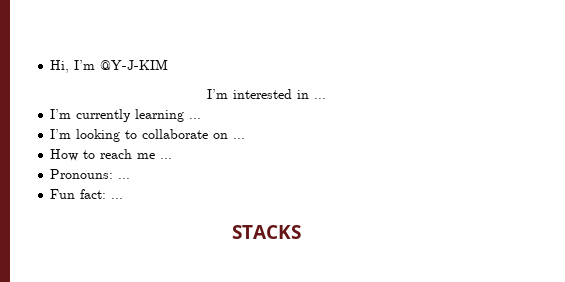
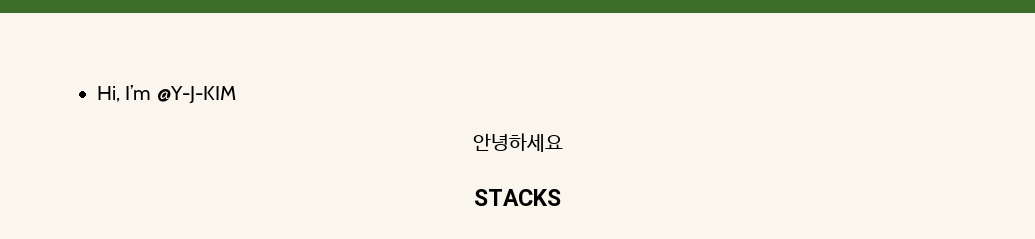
- I’m interested in ...
- I’m currently learning ...
- I’m looking to collaborate on ...
- How to reach me ...
- Pronouns: ...
- Fun fact: ...
+ 안녕하세요

